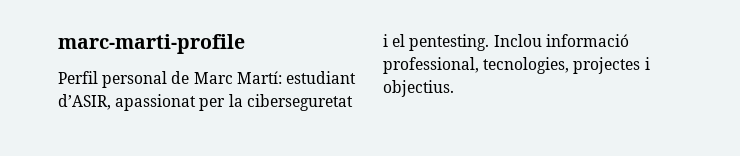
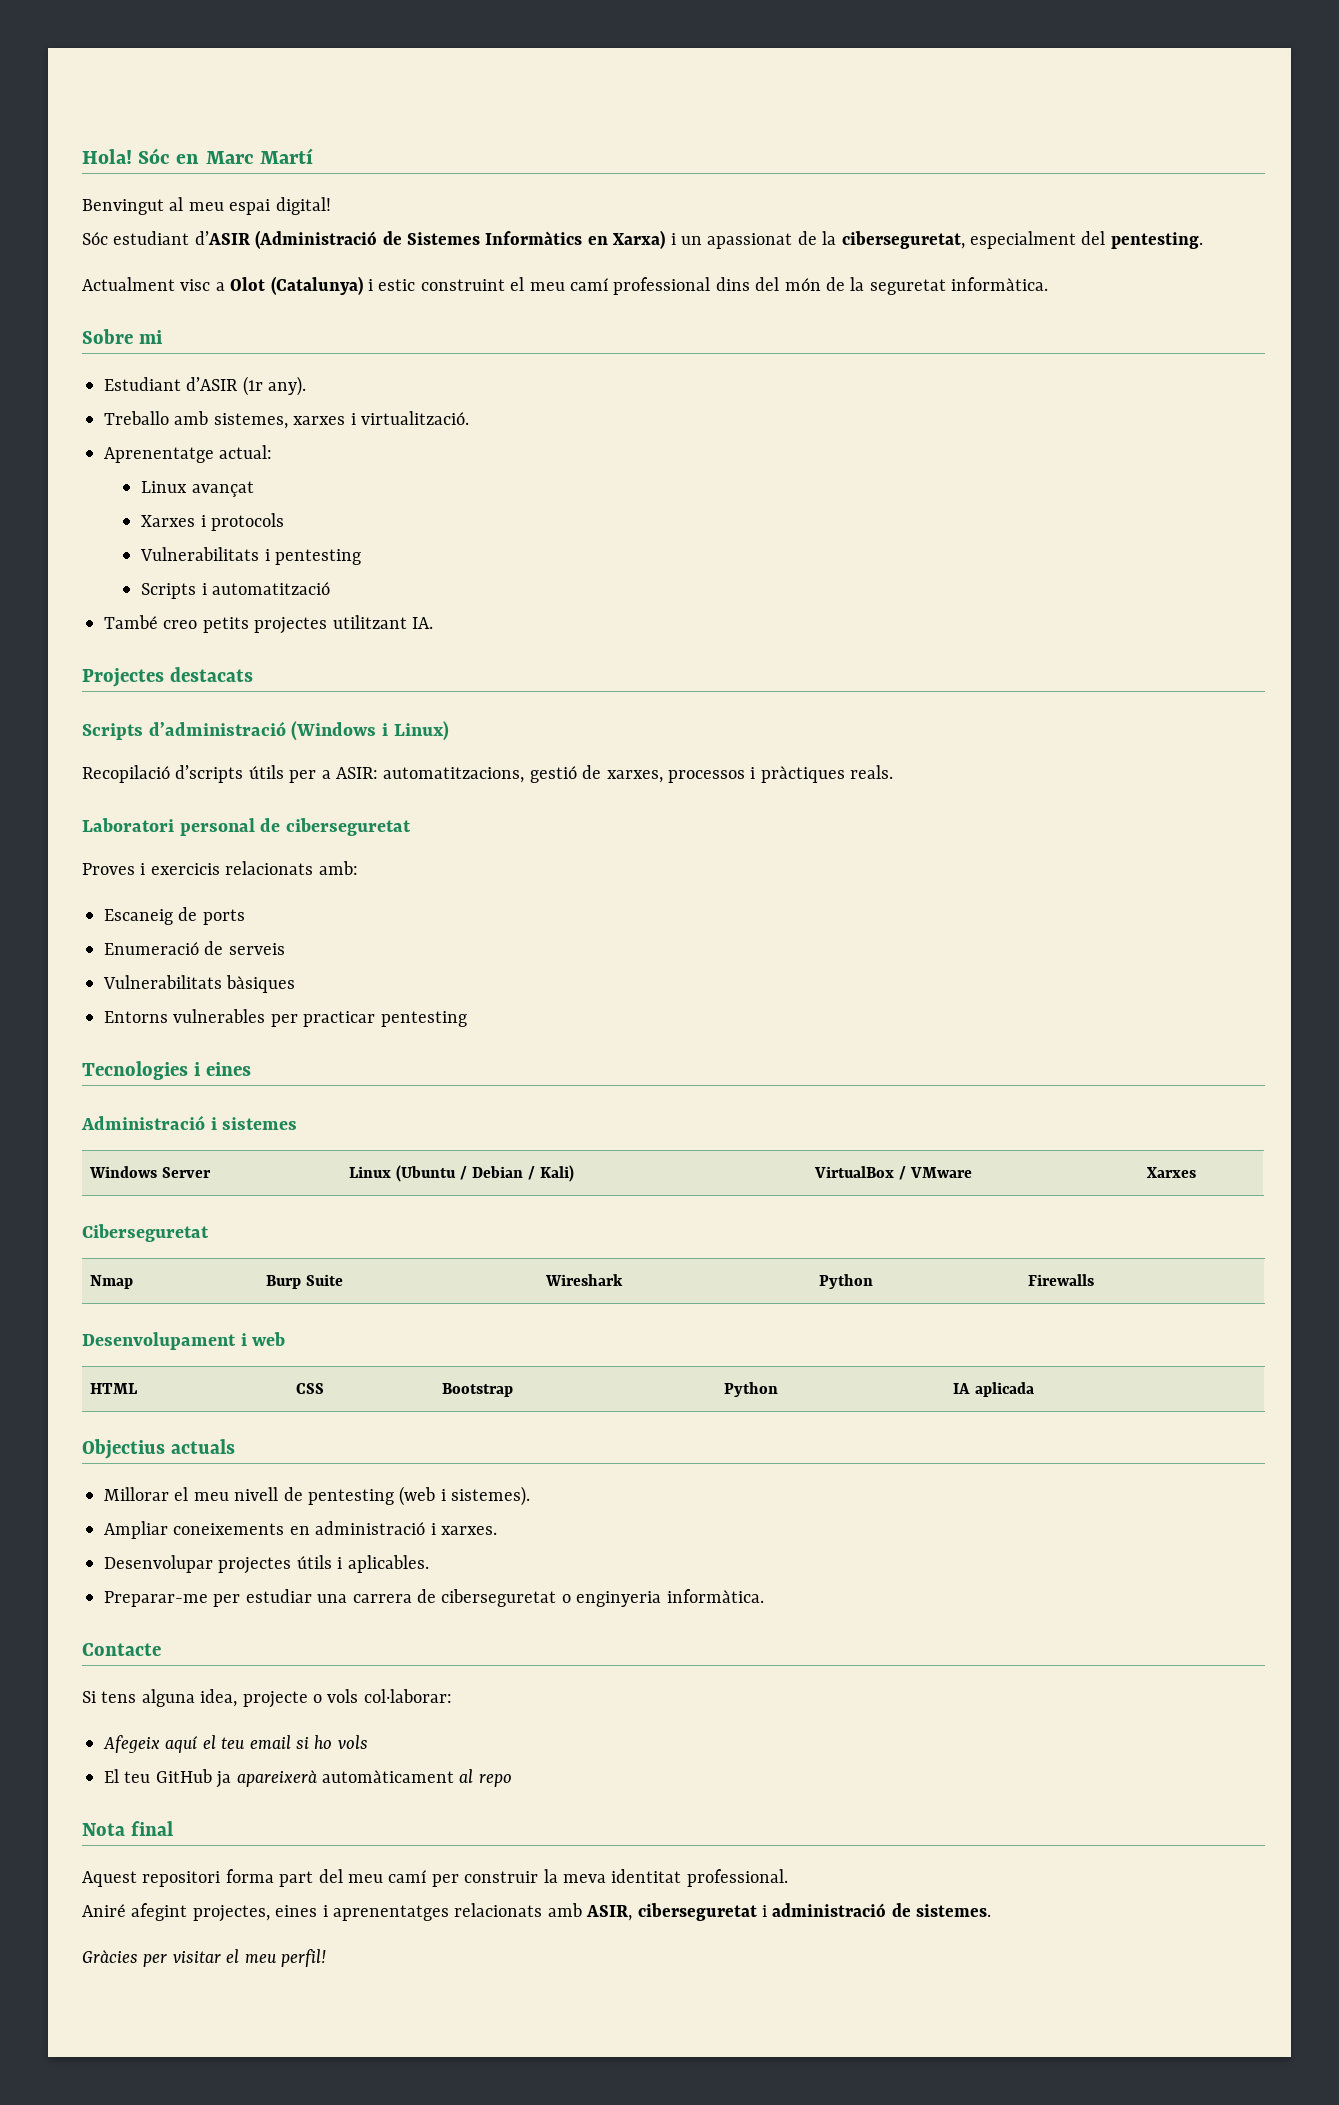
- marc-marti-profile
- Perfil personal de Marc Martí: estudiant d’ASIR, apassionat per la ciberseguretat i el pentesting. Inclou informació professional, tecnologies, projectes i objectius.
+ Hola! Sóc en Marc Martí
+ Benvingut al meu espai digital!
+ Sóc estudiant d’ASIR (Administració de Sistemes Informàtics en Xarxa) i un apassionat de la ciberseguretat, especialment del pentesting.
+ Actualment visc a Olot (Catalunya) i estic construint el meu camí professional dins del món de la seguretat informàtica.
+ Sobre mi
+ Estudiant d’ASIR (1r any).
+ Treballo amb sistemes, xarxes i virtualització.
+ Aprenentatge actual:
+ Linux avançat
+ Xarxes i protocols
+ Vulnerabilitats i pentesting
+ Scripts i automatització
+ També creo petits projectes utilitzant IA.
+ Projectes destacats
+ Scripts d’administració (Windows i Linux)
+ Recopilació d’scripts útils per a ASIR: automatitzacions, gestió de xarxes, processos i pràctiques reals.
+ Laboratori personal de ciberseguretat
+ Proves i exercicis relacionats amb:
+ Escaneig de ports
+ Enumeració de serveis
+ Vulnerabilitats bàsiques
+ Entorns vulnerables per practicar pentesting
+ Tecnologies i eines
+ Administració i sistemes
+ Windows Server | Linux (Ubuntu / Debian / Kali) | VirtualBox / VMware | Xarxes
+ Ciberseguretat
+ Nmap | Burp Suite | Wireshark | Python | Firewalls
+ Desenvolupament i web
+ HTML | CSS | Bootstrap | Python | IA aplicada
+ Objectius actuals
+ Millorar el meu nivell de pentesting (web i sistemes).
+ Ampliar coneixements en administració i xarxes.
+ Desenvolupar projectes útils i aplicables.
+ Preparar-me per estudiar una carrera de ciberseguretat o enginyeria informàtica.
+ Contacte
+ Si tens alguna idea, projecte o vols col·laborar:
+ Afegeix aquí el teu email si ho vols
+ El teu GitHub ja apareixerà automàticament al repo
+ Nota final
+ Aquest repositori forma part del meu camí per construir la meva identitat professional.
+ Aniré afegint projectes, eines i aprenentatges relacionats amb ASIR, ciberseguretat i administració de sistemes.
+ Gràcies per visitar el meu perfil!

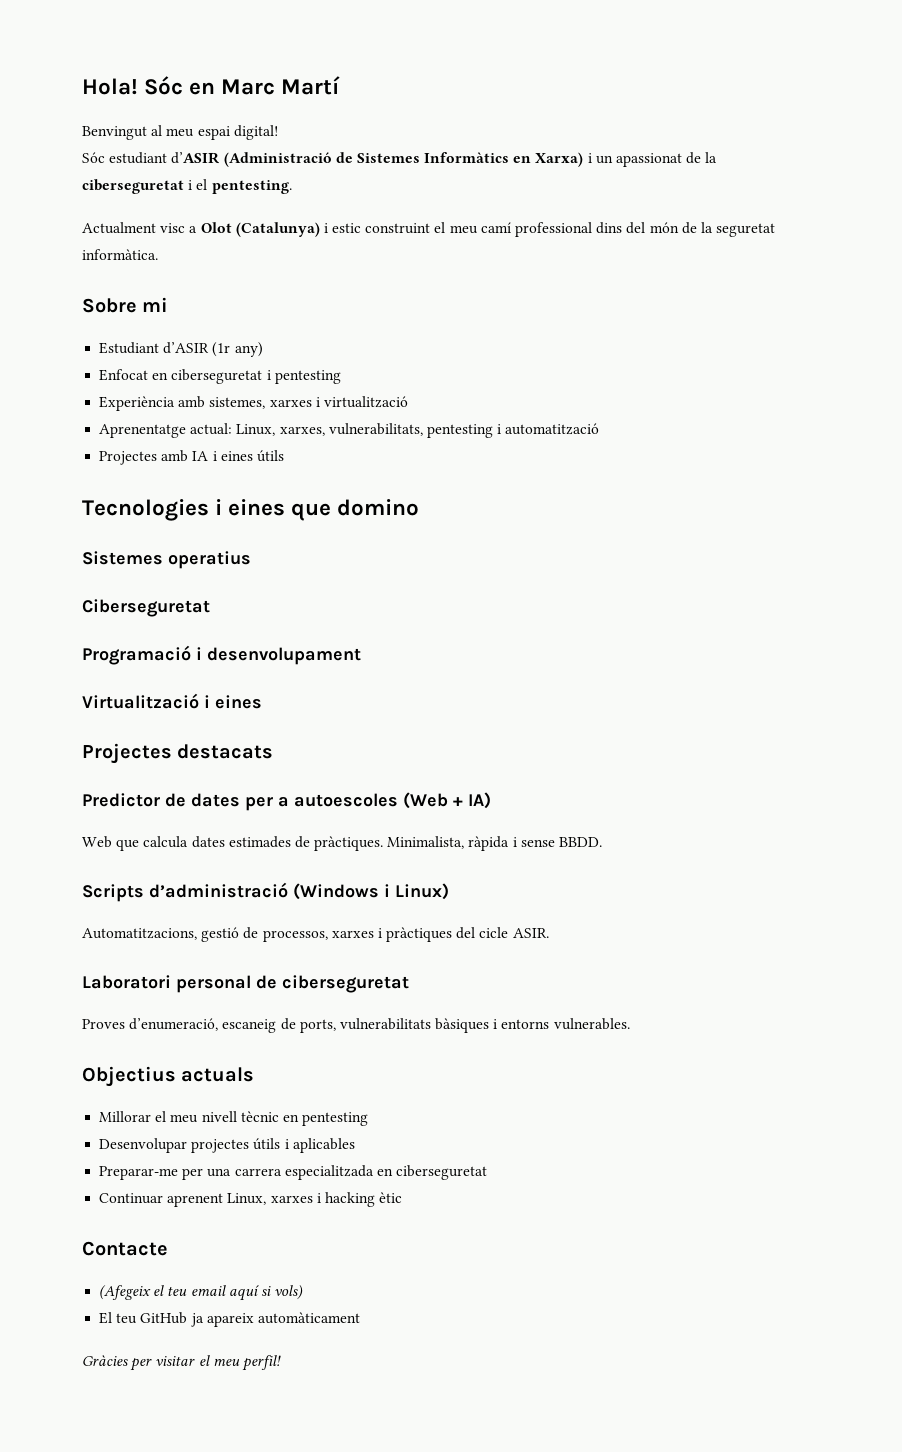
- Sóc estudiant d’ASIR (Administració de Sistemes Informàtics en Xarxa) i un apassionat de la ciberseguretat, especialment del pentesting.
+ Sóc estudiant d’ASIR (Administració de Sistemes Informàtics en Xarxa) i un apassionat de la ciberseguretat i el pentesting.
- Estudiant d’ASIR (1r any).
- Treballo amb sistemes, xarxes i virtualització.
+ Estudiant d’ASIR (1r any)
+ Enfocat en ciberseguretat i pentesting
+ Experiència amb sistemes, xarxes i virtualització
- Aprenentatge actual:
- Linux avançat
- Xarxes i protocols
- Vulnerabilitats i pentesting
- Scripts i automatització
+ Aprenentatge actual: Linux, xarxes, vulnerabilitats, pentesting i automatització
- També creo petits projectes utilitzant IA.
+ Projectes amb IA i eines útils
+ Tecnologies i eines que domino
+ Sistemes operatius
+ Ciberseguretat
+ Programació i desenvolupament
+ Virtualització i eines
  Projectes destacats
+ Predictor de dates per a autoescoles (Web + IA)
+ Web que calcula dates estimades de pràctiques. Minimalista, ràpida i sense BBDD.
- Recopilació d’scripts útils per a ASIR: automatitzacions, gestió de xarxes, processos i pràctiques reals.
+ Automatitzacions, gestió de processos, xarxes i pràctiques del cicle ASIR.
- Proves i exercicis relacionats amb:
- Escaneig de ports
- Enumeració de serveis
- Vulnerabilitats bàsiques
- Entorns vulnerables per practicar pentesting
- Tecnologies i eines
- Administració i sistemes
- Windows Server | Linux (Ubuntu / Debian / Kali) | VirtualBox / VMware | Xarxes
- Ciberseguretat
- Nmap | Burp Suite | Wireshark | Python | Firewalls
- Desenvolupament i web
- HTML | CSS | Bootstrap | Python | IA aplicada
+ Proves d’enumeració, escaneig de ports, vulnerabilitats bàsiques i entorns vulnerables.
- Millorar el meu nivell de pentesting (web i sistemes).
- Ampliar coneixements en administració i xarxes.
+ Millorar el meu nivell tècnic en pentesting
- Desenvolupar projectes útils i aplicables.
+ Desenvolupar projectes útils i aplicables
- Preparar-me per estudiar una carrera de ciberseguretat o enginyeria informàtica.
+ Preparar-me per una carrera especialitzada en ciberseguretat
+ Continuar aprenent Linux, xarxes i hacking ètic
  Contacte
- Si tens alguna idea, projecte o vols col·laborar:
- Afegeix aquí el teu email si ho vols
+ (Afegeix el teu email aquí si vols)
- El teu GitHub ja apareixerà automàticament al repo
- Nota final
- Aquest repositori forma part del meu camí per construir la meva identitat professional.
- Aniré afegint projectes, eines i aprenentatges relacionats amb ASIR, ciberseguretat i administració de sistemes.
+ El teu GitHub ja apareix automàticament

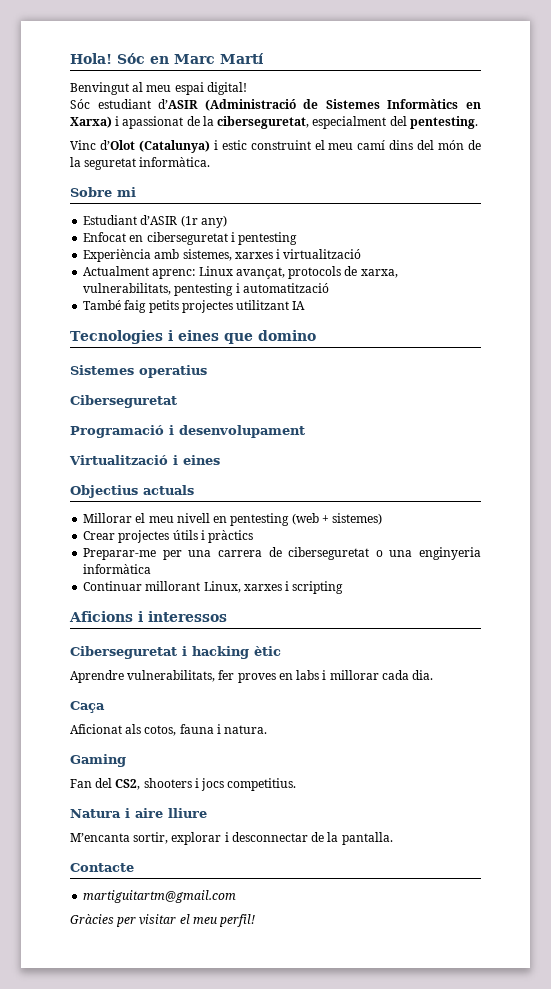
- Sóc estudiant d’ASIR (Administració de Sistemes Informàtics en Xarxa) i un apassionat de la ciberseguretat i el pentesting.
- Actualment visc a Olot (Catalunya) i estic construint el meu camí professional dins del món de la seguretat informàtica.
+ Sóc estudiant d’ASIR (Administració de Sistemes Informàtics en Xarxa) i apassionat de la ciberseguretat, especialment del pentesting.
+ Vinc d’Olot (Catalunya) i estic construint el meu camí dins del món de la seguretat informàtica.
- Aprenentatge actual: Linux, xarxes, vulnerabilitats, pentesting i automatització
- Projectes amb IA i eines útils
+ Actualment aprenc: Linux avançat, protocols de xarxa, vulnerabilitats, pentesting i automatització
+ També faig petits projectes utilitzant IA
- Projectes destacats
- Predictor de dates per a autoescoles (Web + IA)
- Web que calcula dates estimades de pràctiques. Minimalista, ràpida i sense BBDD.
- Scripts d’administració (Windows i Linux)
- Automatitzacions, gestió de processos, xarxes i pràctiques del cicle ASIR.
- Laboratori personal de ciberseguretat
- Proves d’enumeració, escaneig de ports, vulnerabilitats bàsiques i entorns vulnerables.
- Millorar el meu nivell tècnic en pentesting
- Desenvolupar projectes útils i aplicables
+ Millorar el meu nivell en pentesting (web + sistemes)
+ Crear projectes útils i pràctics
- Preparar-me per una carrera especialitzada en ciberseguretat
+ Preparar-me per una carrera de ciberseguretat o una enginyeria informàtica
- Continuar aprenent Linux, xarxes i hacking ètic
+ Continuar millorant Linux, xarxes i scripting
+ Aficions i interessos
+ Ciberseguretat i hacking ètic
+ Aprendre vulnerabilitats, fer proves en labs i millorar cada dia.
+ Caça
+ Aficionat als cotos, fauna i natura.
+ Gaming
+ Fan del CS2, shooters i jocs competitius.
+ Natura i aire lliure
+ M’encanta sortir, explorar i desconnectar de la pantalla.
  Contacte
- (Afegeix el teu email aquí si vols)
- El teu GitHub ja apareix automàticament
+ martiguitartm@gmail.com

